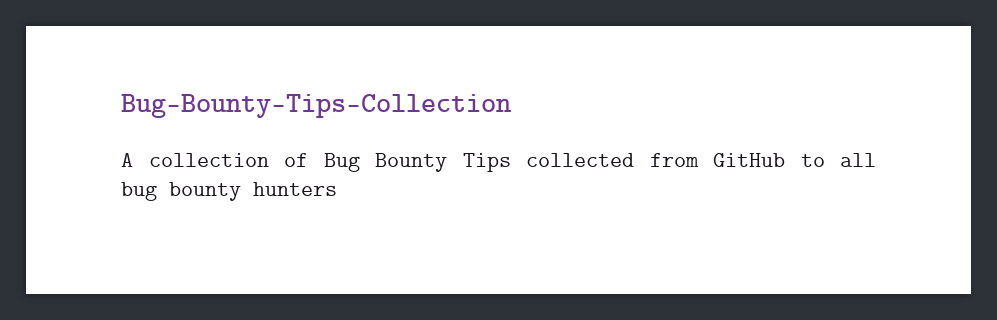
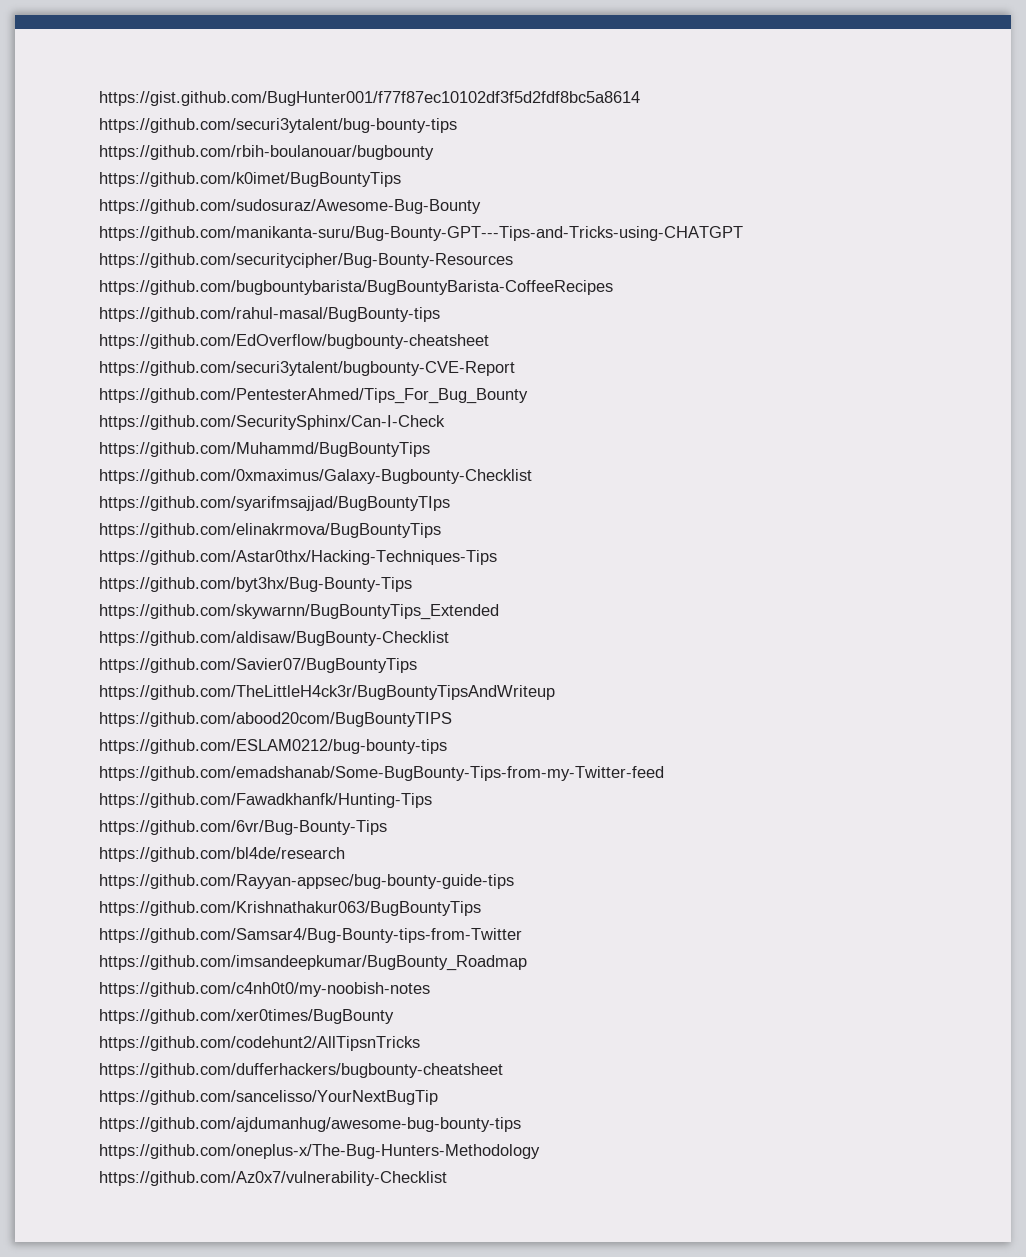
- Bug-Bounty-Tips-Collection
- A collection of Bug Bounty Tips collected from GitHub to all bug bounty hunters
+ https://gist.github.com/BugHunter001/f77f87ec10102df3f5d2fdf8bc5a8614
+ https://github.com/securi3ytalent/bug-bounty-tips
+ https://github.com/rbih-boulanouar/bugbounty
+ https://github.com/k0imet/BugBountyTips
+ https://github.com/sudosuraz/Awesome-Bug-Bounty
+ https://github.com/manikanta-suru/Bug-Bounty-GPT---Tips-and-Tricks-using-CHATGPT
+ https://github.com/securitycipher/Bug-Bounty-Resources
+ https://github.com/bugbountybarista/BugBountyBarista-CoffeeRecipes
+ https://github.com/rahul-masal/BugBounty-tips
+ https://github.com/EdOverflow/bugbounty-cheatsheet
+ https://github.com/securi3ytalent/bugbounty-CVE-Report
+ https://github.com/PentesterAhmed/Tips_For_Bug_Bounty
+ https://github.com/SecuritySphinx/Can-I-Check
+ https://github.com/Muhammd/BugBountyTips
+ https://github.com/0xmaximus/Galaxy-Bugbounty-Checklist
+ https://github.com/syarifmsajjad/BugBountyTIps
+ https://github.com/elinakrmova/BugBountyTips
+ https://github.com/Astar0thx/Hacking-Techniques-Tips
+ https://github.com/byt3hx/Bug-Bounty-Tips
+ https://github.com/skywarnn/BugBountyTips_Extended
+ https://github.com/aldisaw/BugBounty-Checklist
+ https://github.com/Savier07/BugBountyTips
+ https://github.com/TheLittleH4ck3r/BugBountyTipsAndWriteup
+ https://github.com/abood20com/BugBountyTIPS
+ https://github.com/ESLAM0212/bug-bounty-tips
+ https://github.com/emadshanab/Some-BugBounty-Tips-from-my-Twitter-feed
+ https://github.com/Fawadkhanfk/Hunting-Tips
+ https://github.com/6vr/Bug-Bounty-Tips
+ https://github.com/bl4de/research
+ https://github.com/Rayyan-appsec/bug-bounty-guide-tips
+ https://github.com/Krishnathakur063/BugBountyTips
+ https://github.com/Samsar4/Bug-Bounty-tips-from-Twitter
+ https://github.com/imsandeepkumar/BugBounty_Roadmap
+ https://github.com/c4nh0t0/my-noobish-notes
+ https://github.com/xer0times/BugBounty
+ https://github.com/codehunt2/AllTipsnTricks
+ https://github.com/dufferhackers/bugbounty-cheatsheet
+ https://github.com/sancelisso/YourNextBugTip
+ https://github.com/ajdumanhug/awesome-bug-bounty-tips
+ https://github.com/oneplus-x/The-Bug-Hunters-Methodology
+ https://github.com/Az0x7/vulnerability-Checklist

